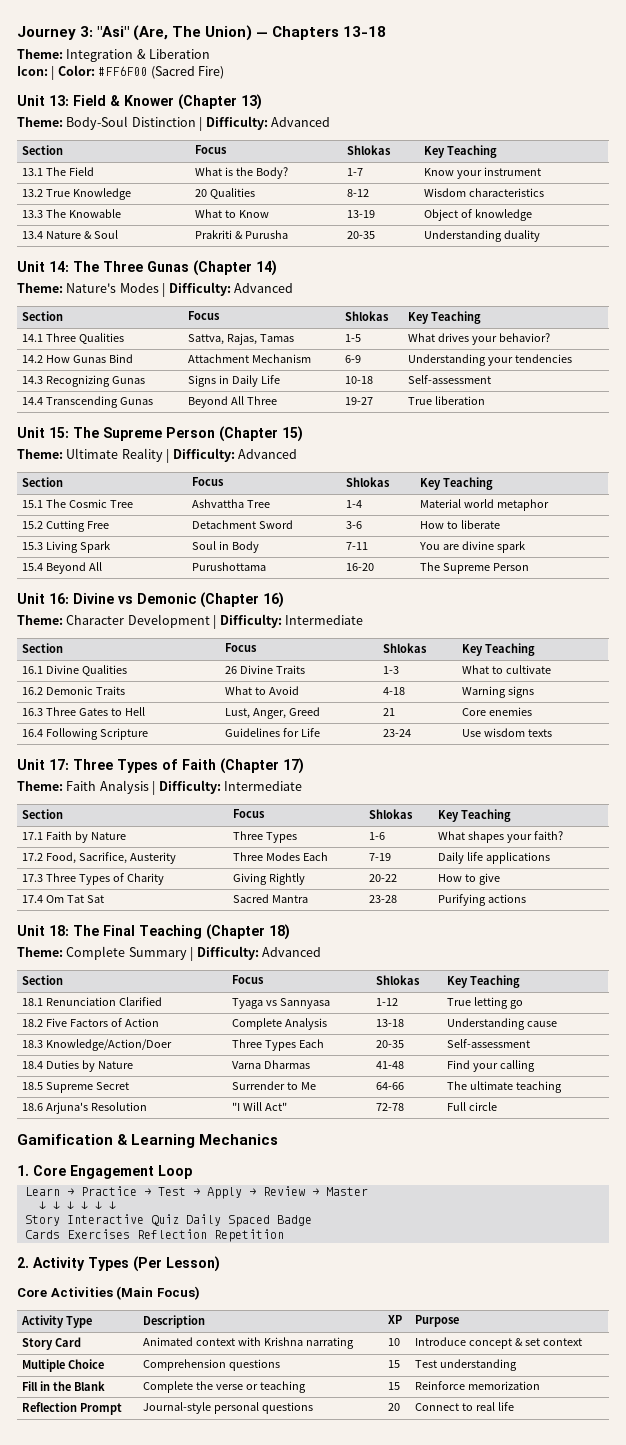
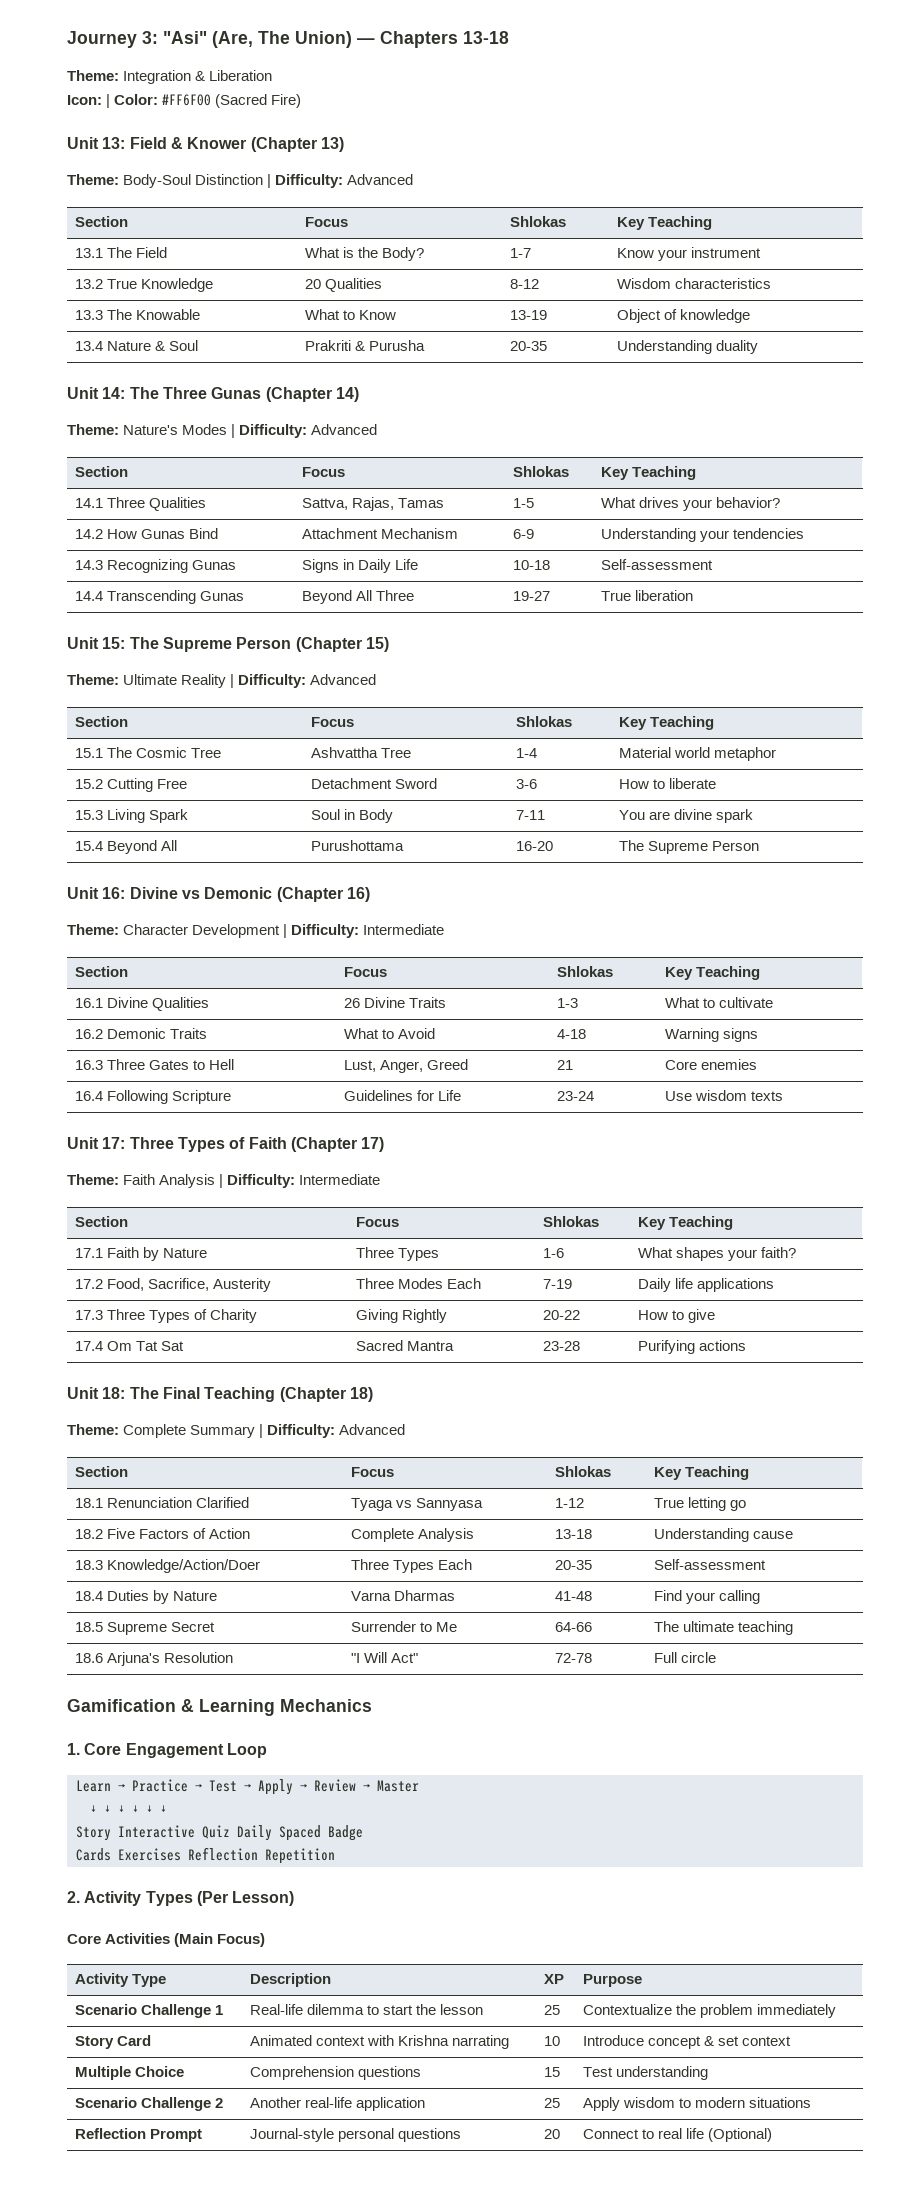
+ Scenario Challenge 1 | Real-life dilemma to start the lesson | 25 | Contextualize the problem immediately
- Fill in the Blank | Complete the verse or teaching | 15 | Reinforce memorization
+ Scenario Challenge 2 | Another real-life application | 25 | Apply wisdom to modern situations
- Reflection Prompt | Journal-style personal questions | 20 | Connect to real life
+ Reflection Prompt | Journal-style personal questions | 20 | Connect to real life (Optional)

